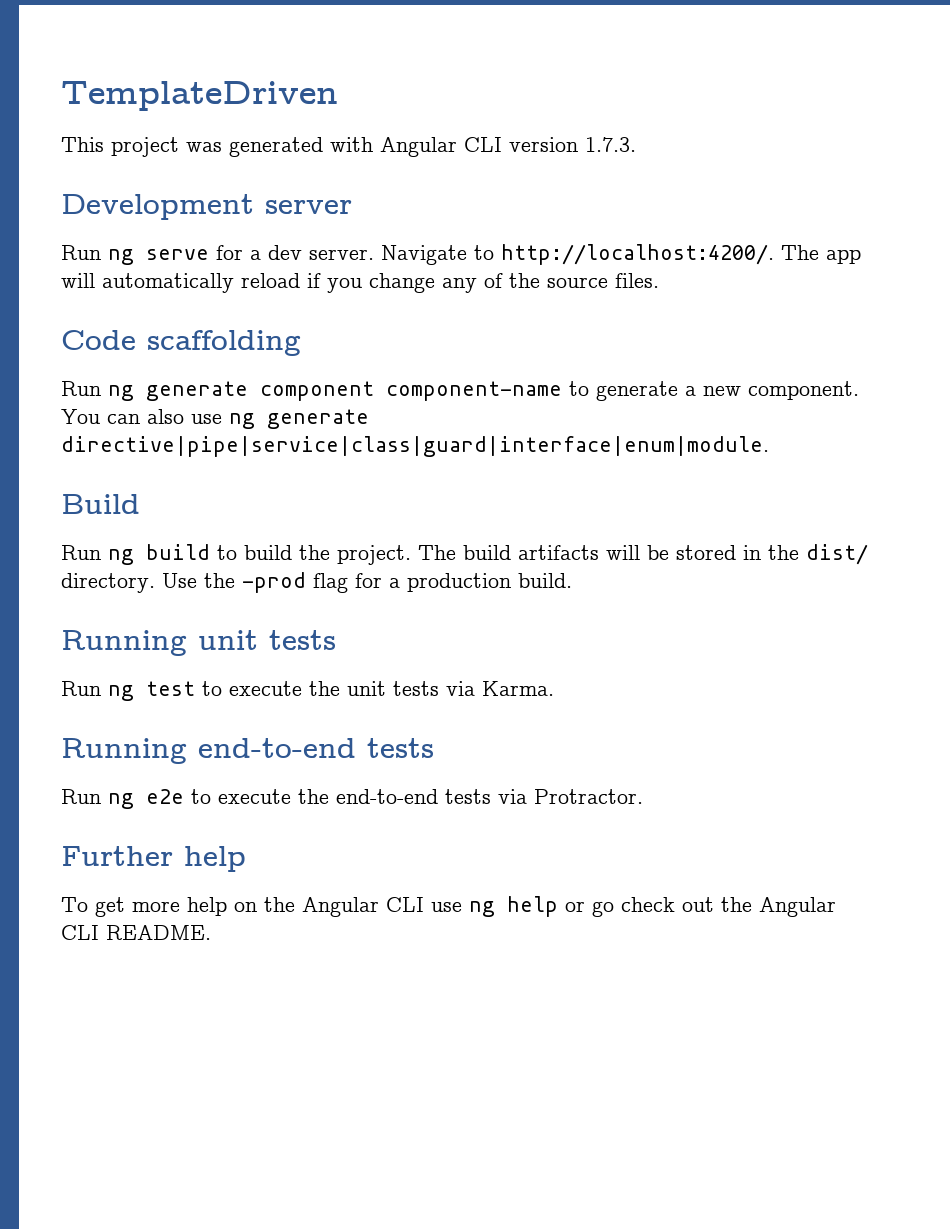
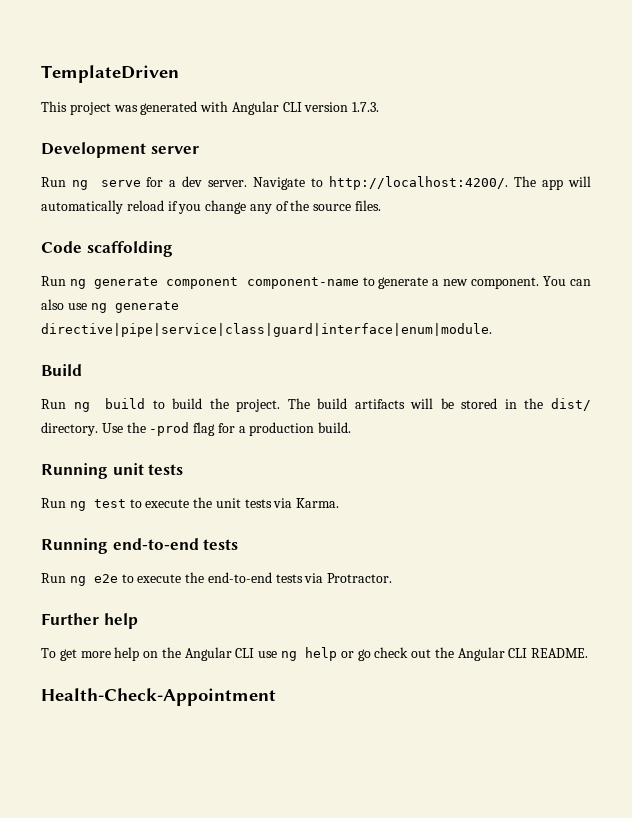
+ Health-Check-Appointment

